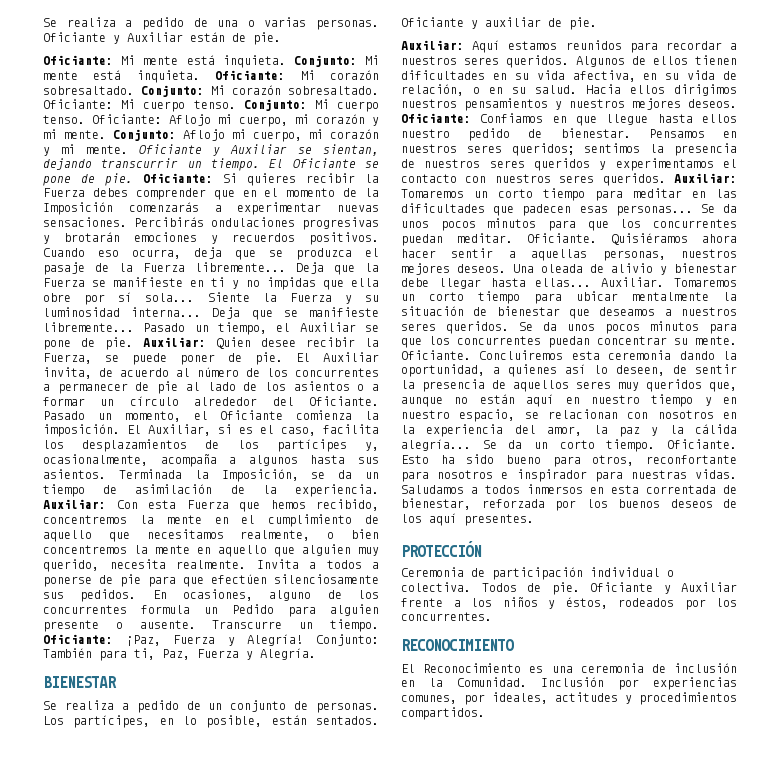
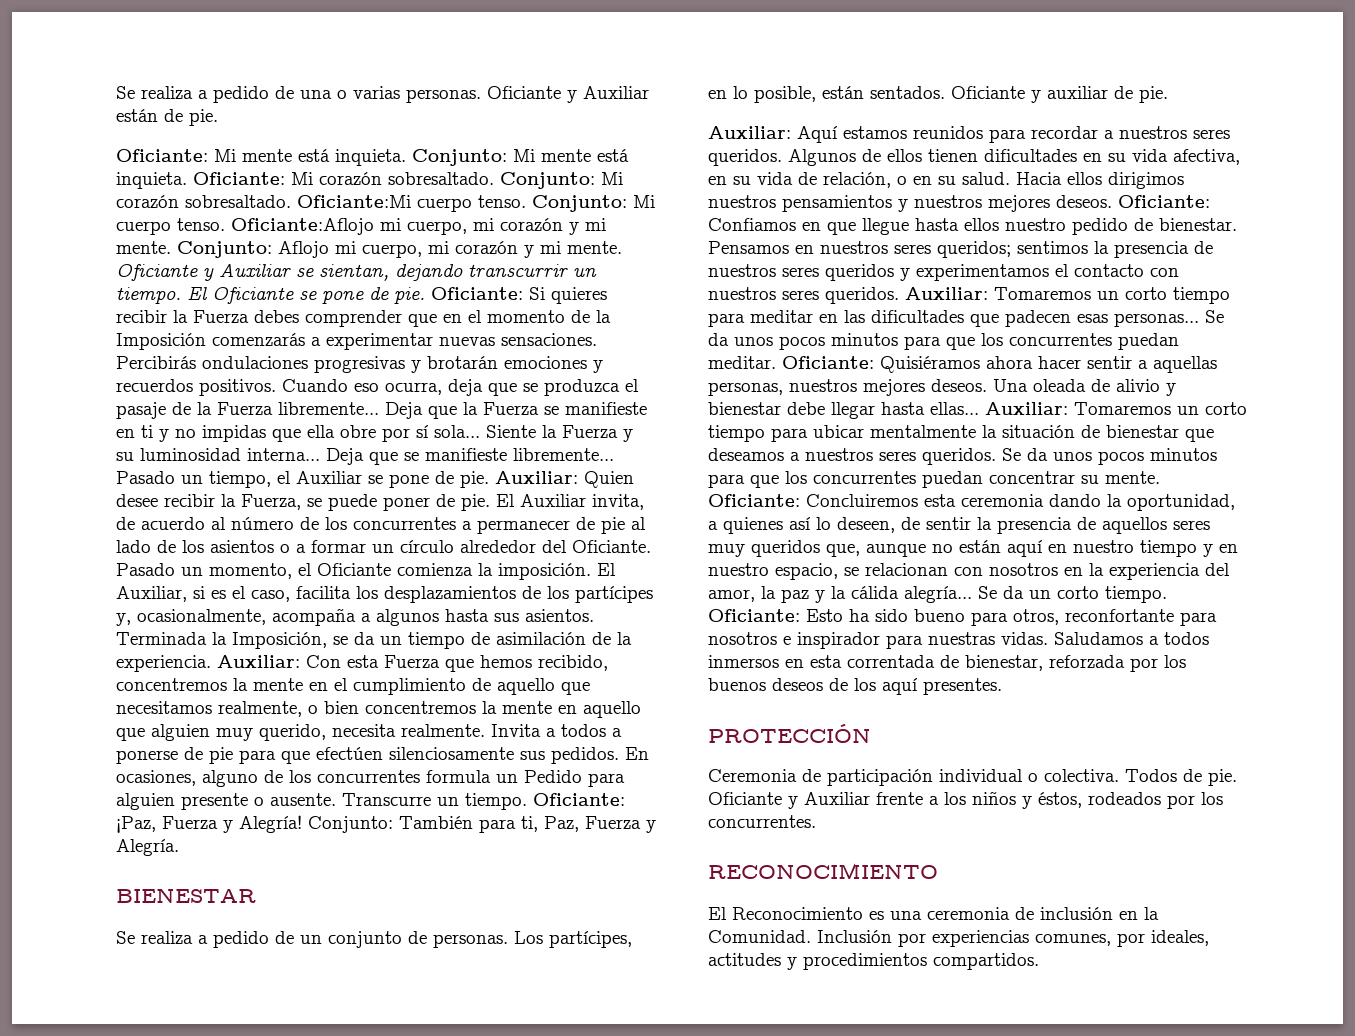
- Oficiante: Mi cuerpo tenso.
+ Oficiante:Mi cuerpo tenso.
- Oficiante: Aflojo mi cuerpo, mi corazón y mi mente.
+ Oficiante:Aflojo mi cuerpo, mi corazón y mi mente.
- Oficiante. Quisiéramos ahora hacer sentir a aquellas personas, nuestros mejores deseos.
+ Oficiante: Quisiéramos ahora hacer sentir a aquellas personas, nuestros mejores deseos.
- Auxiliar. Tomaremos un corto tiempo para ubicar mentalmente la situación de bienestar que deseamos a nuestros seres queridos.
+ Auxiliar: Tomaremos un corto tiempo para ubicar mentalmente la situación de bienestar que deseamos a nuestros seres queridos.
- Oficiante. Concluiremos esta ceremonia dando la oportunidad, a quienes así lo deseen, de sentir la presencia de aquellos seres muy queridos que, aunque no están aquí en nuestro tiempo y en nuestro espacio, se relacionan con nosotros en la experiencia del amor, la paz y la cálida alegría...
+ Oficiante: Concluiremos esta ceremonia dando la oportunidad, a quienes así lo deseen, de sentir la presencia de aquellos seres muy queridos que, aunque no están aquí en nuestro tiempo y en nuestro espacio, se relacionan con nosotros en la experiencia del amor, la paz y la cálida alegría...
- Oficiante. Esto ha sido bueno para otros, reconfortante para nosotros e inspirador para nuestras vidas.
+ Oficiante: Esto ha sido bueno para otros, reconfortante para nosotros e inspirador para nuestras vidas.

